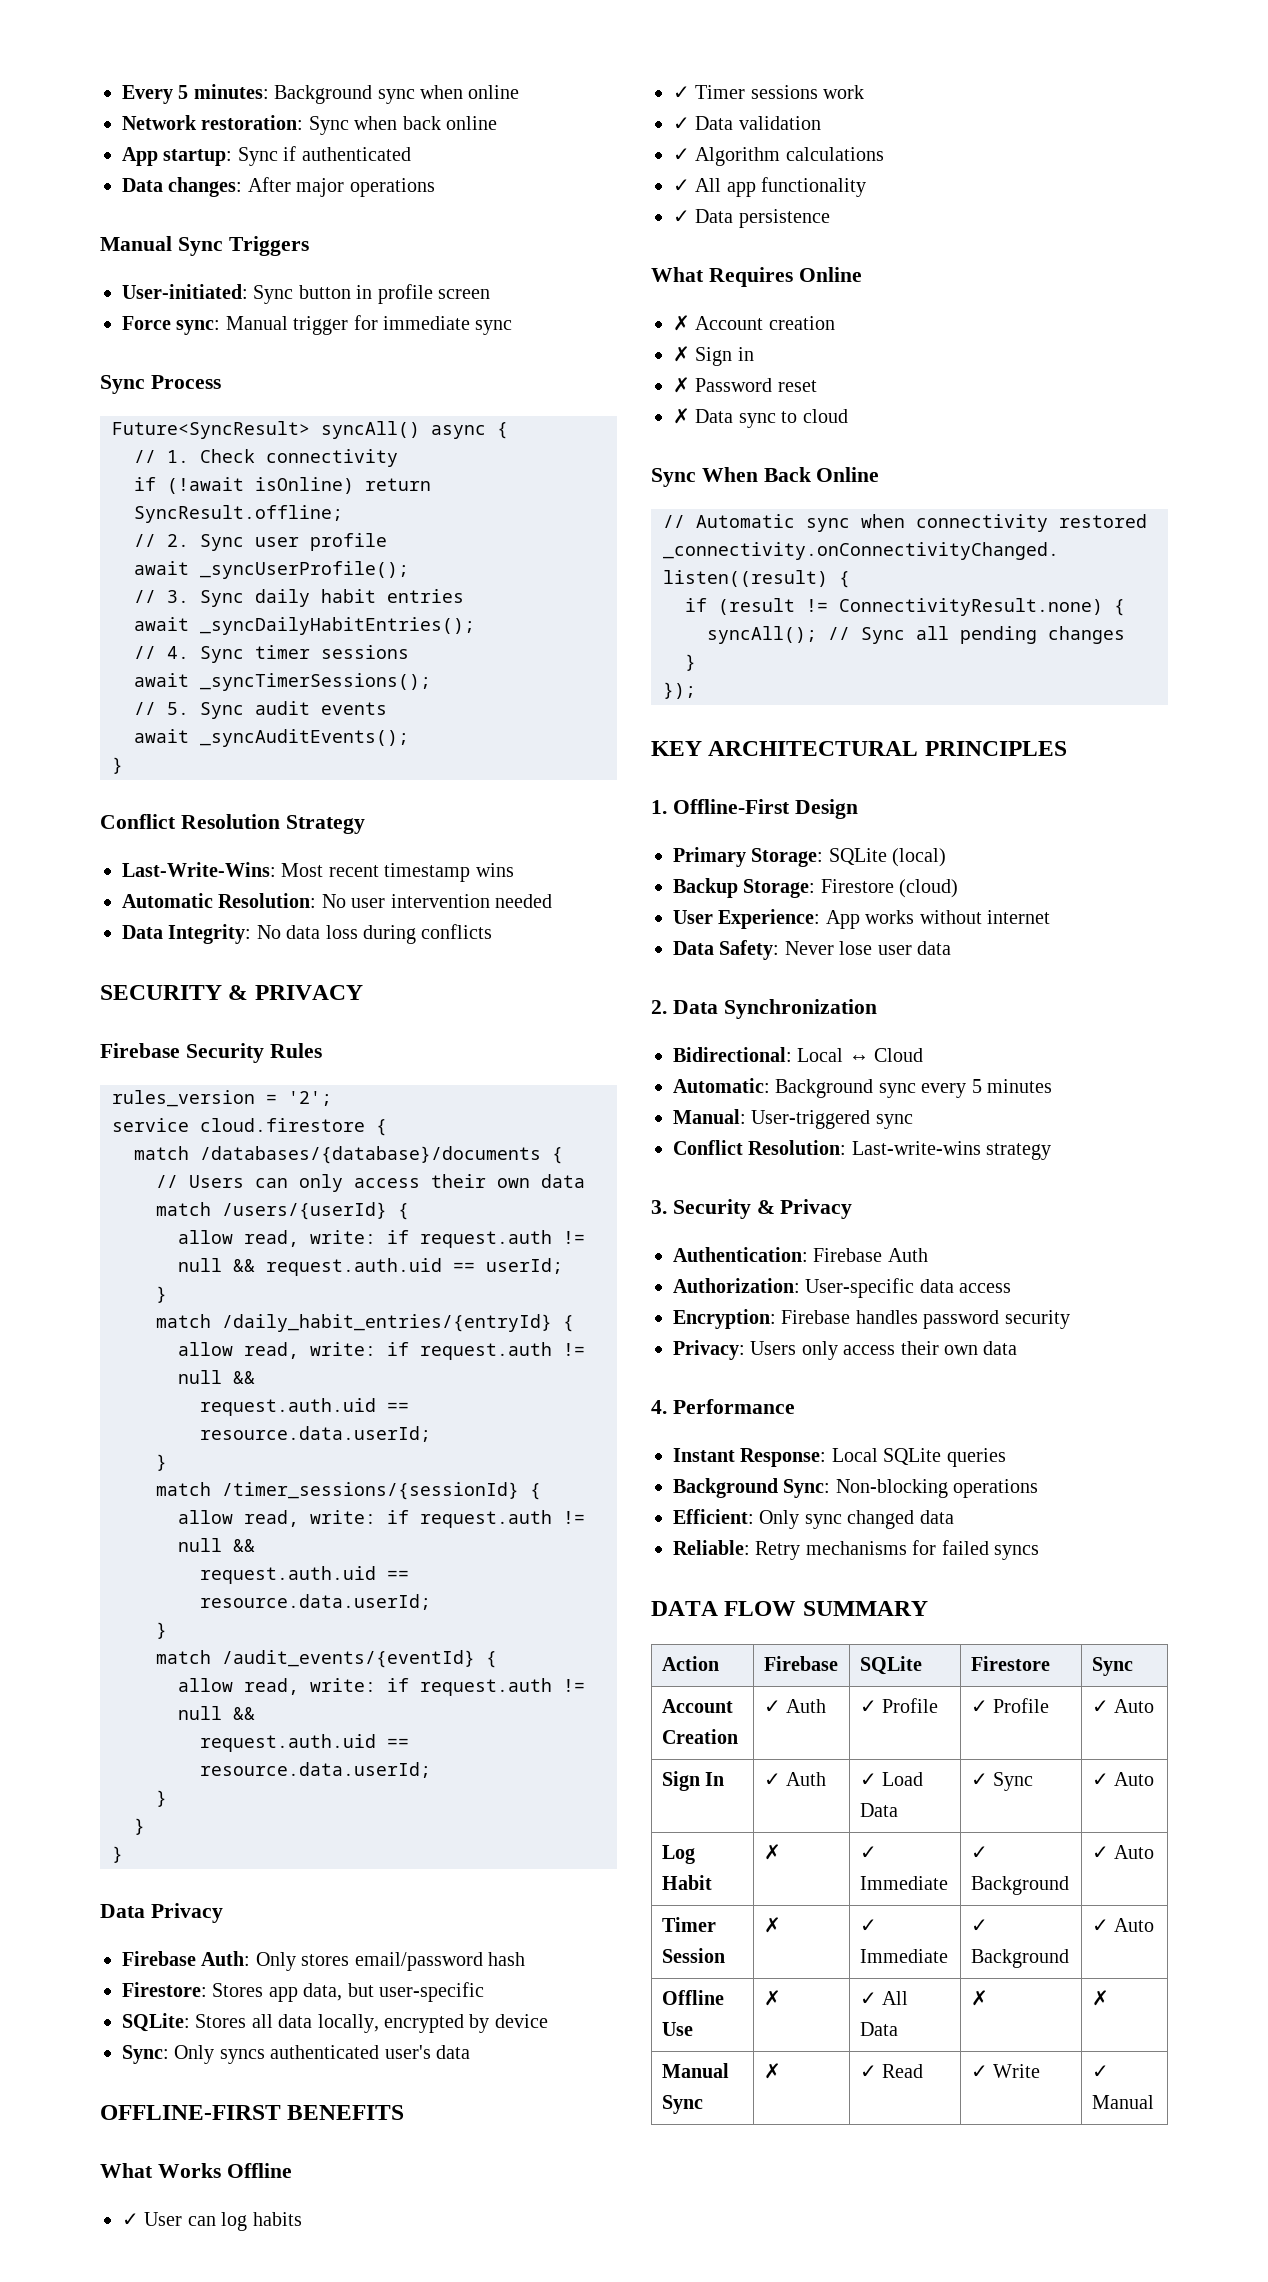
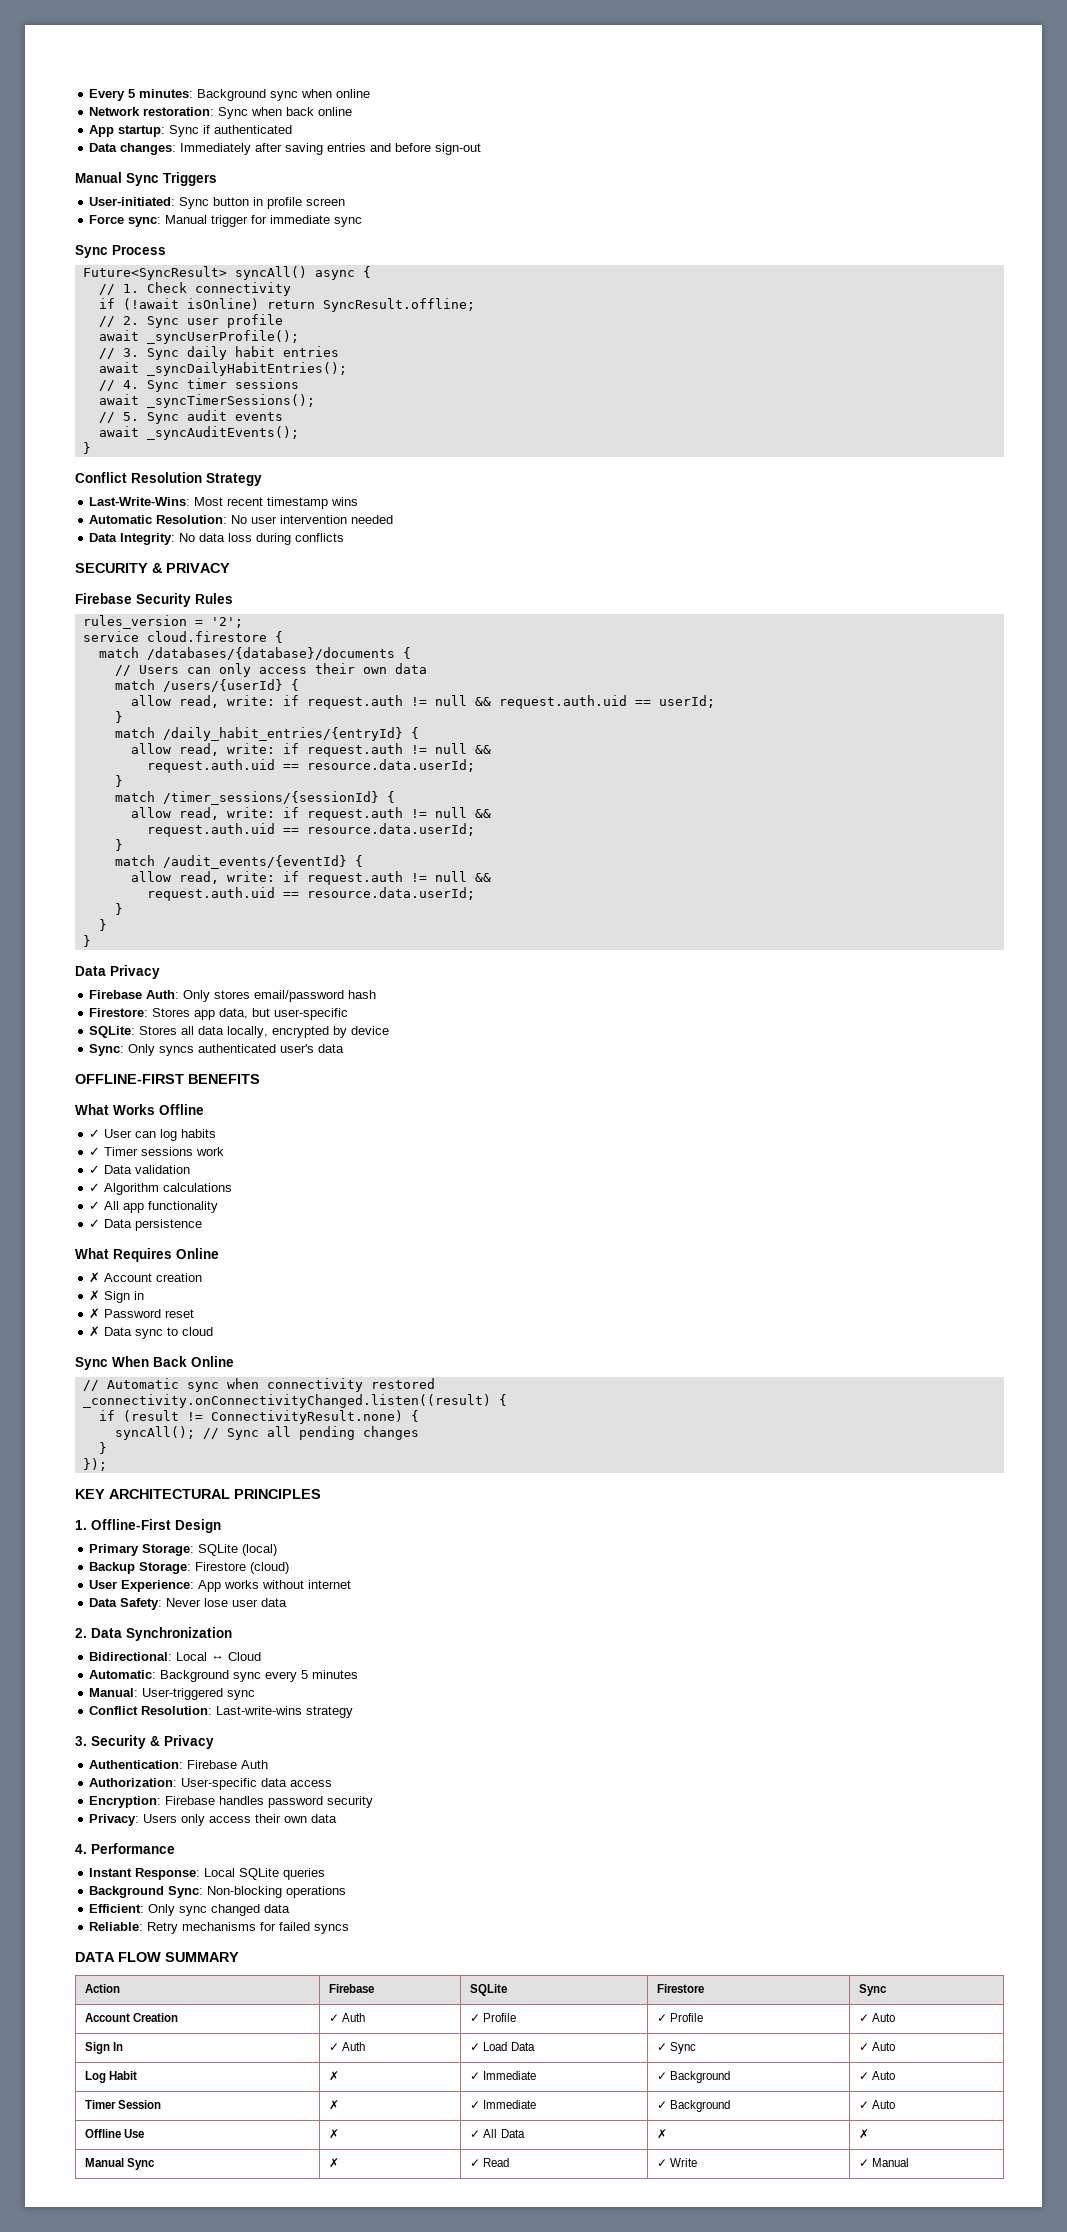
- Data changes: After major operations
+ Data changes: Immediately after saving entries and before sign-out

